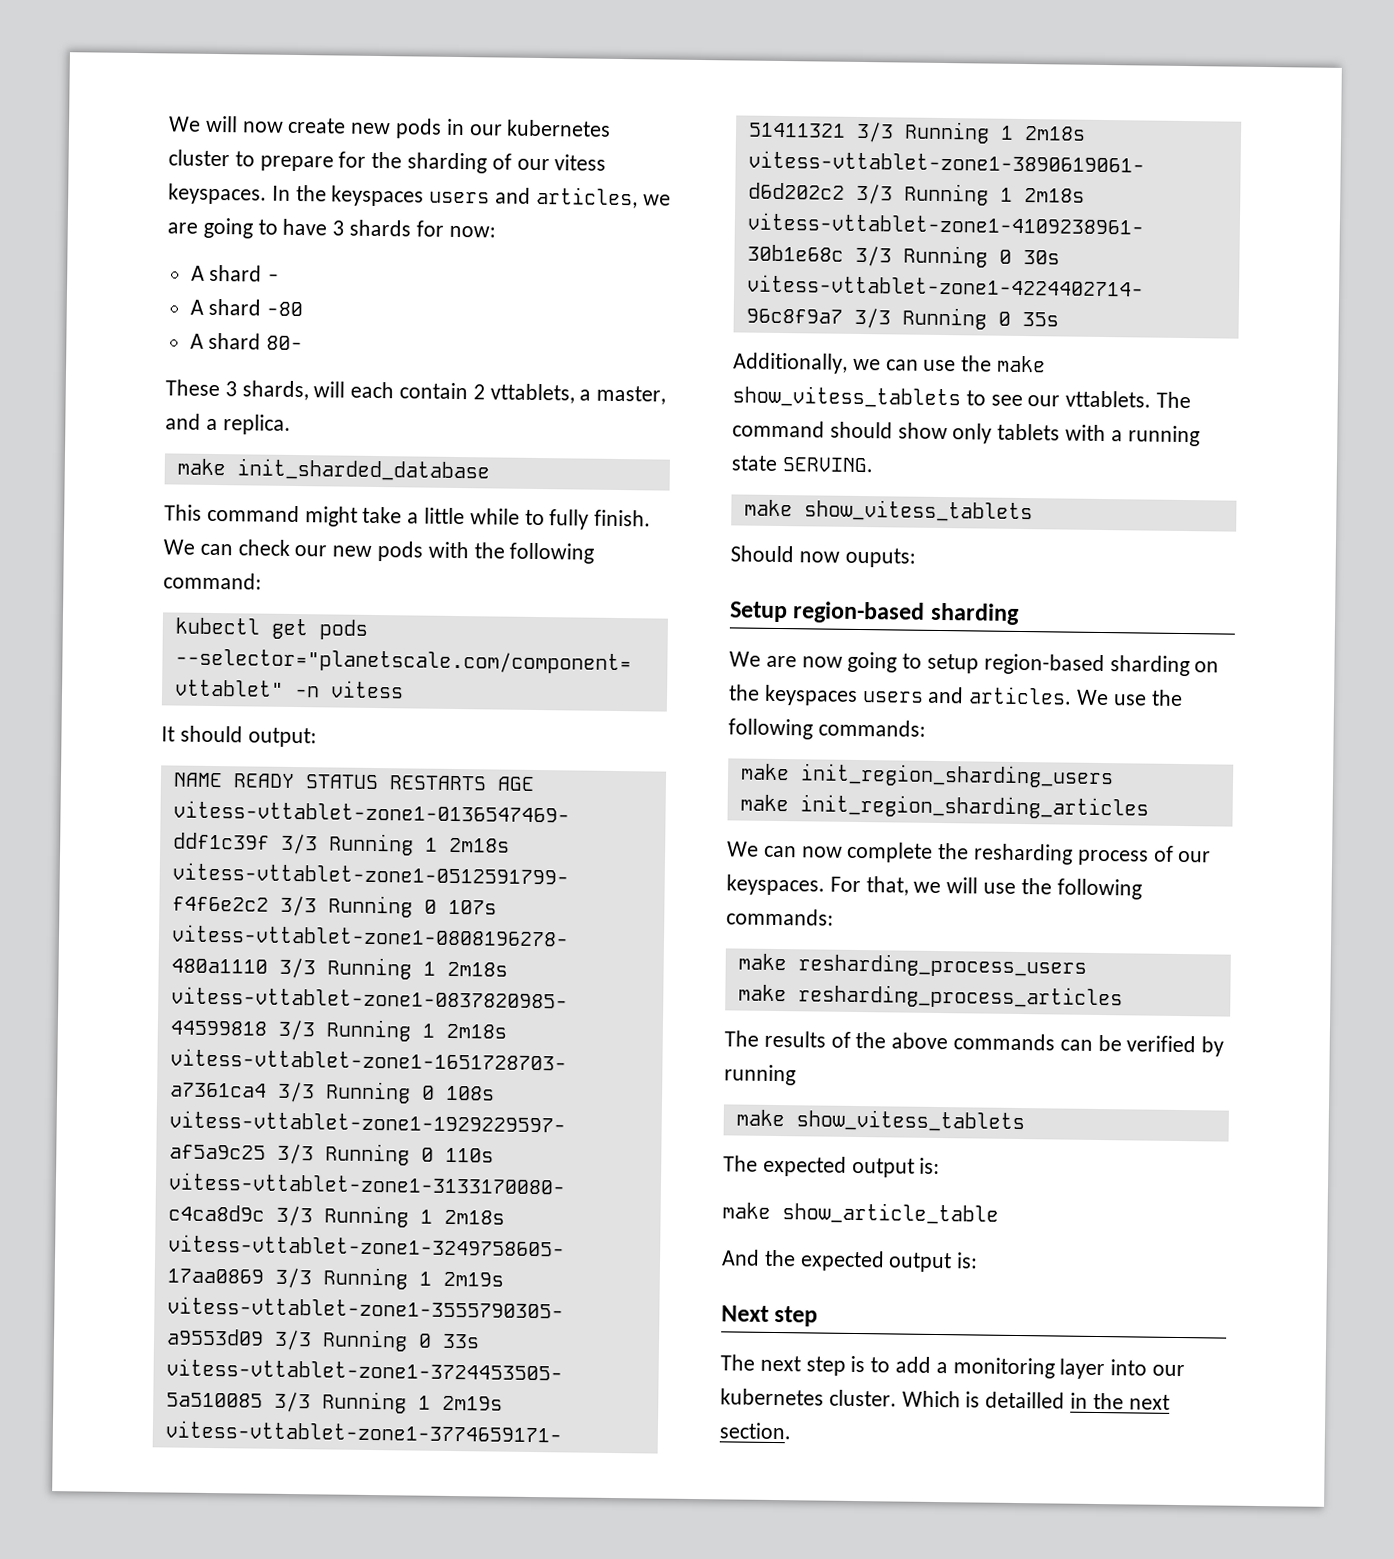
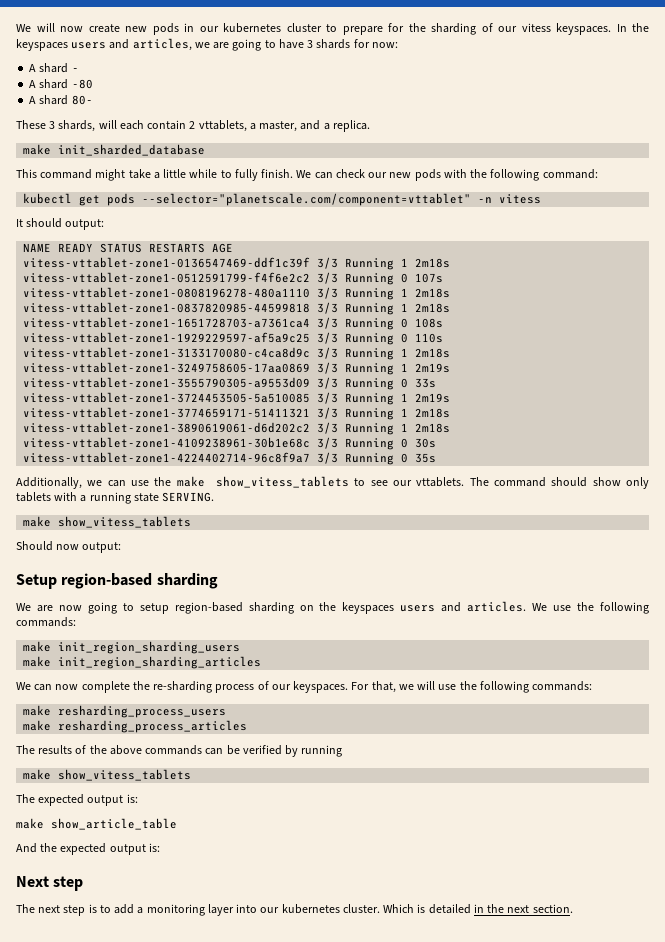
- Should now ouputs:
+ Should now output:
- We can now complete the resharding process of our keyspaces.
+ We can now complete the re-sharding process of our keyspaces.
- Which is detailled in the next section.
+ Which is detailed in the next section.

